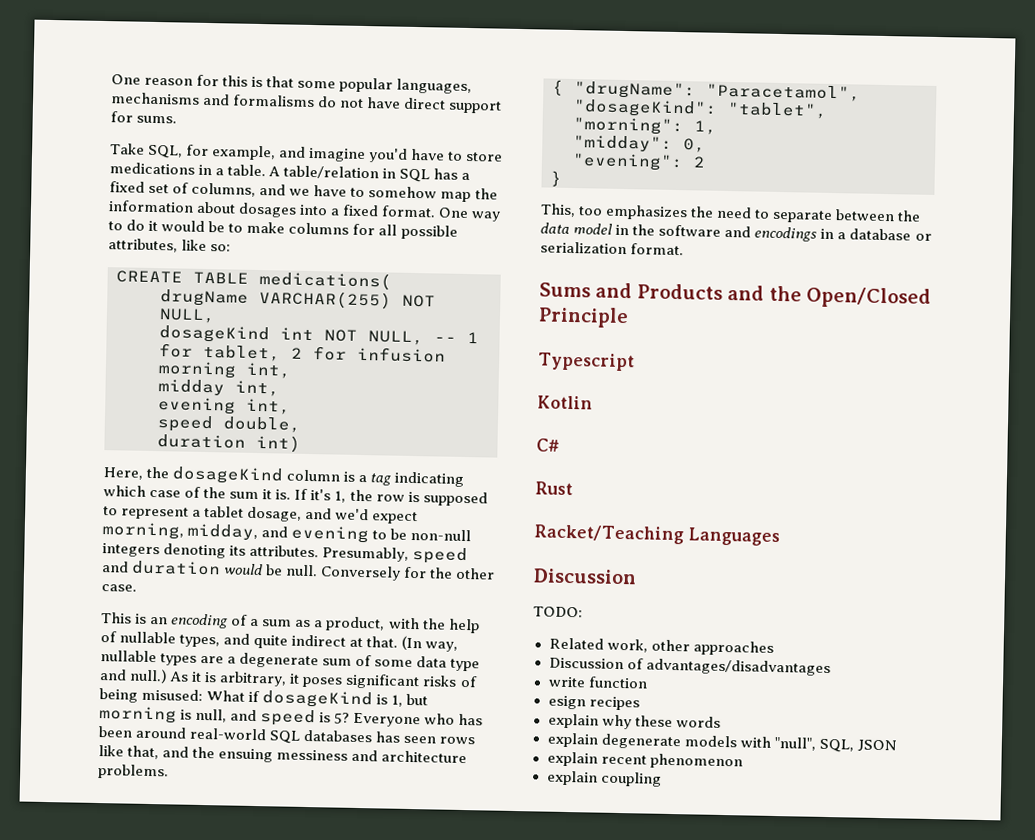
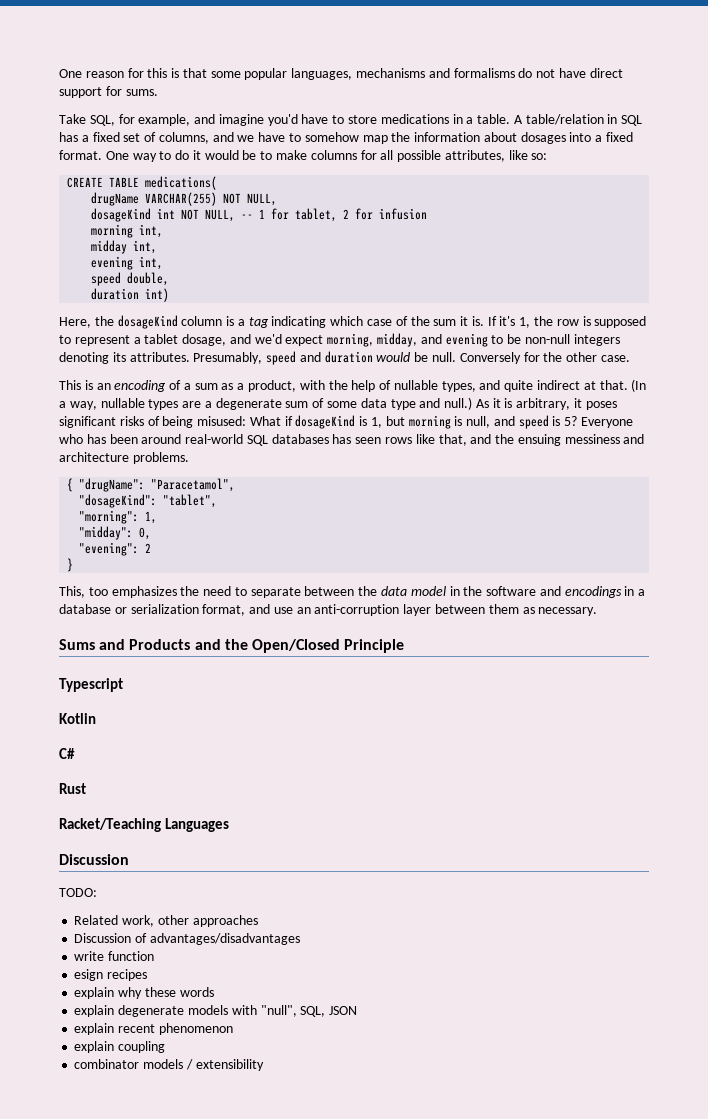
- (In way, nullable types are a degenerate sum of some data type and null.)
+ (In a way, nullable types are a degenerate sum of some data type and null.)
- This, too emphasizes the need to separate between the data model in the software and encodings in a database or serialization format.
+ This, too emphasizes the need to separate between the data model in the software and encodings in a database or serialization format, and use an anti-corruption layer between them as necessary.
+ combinator models / extensibility

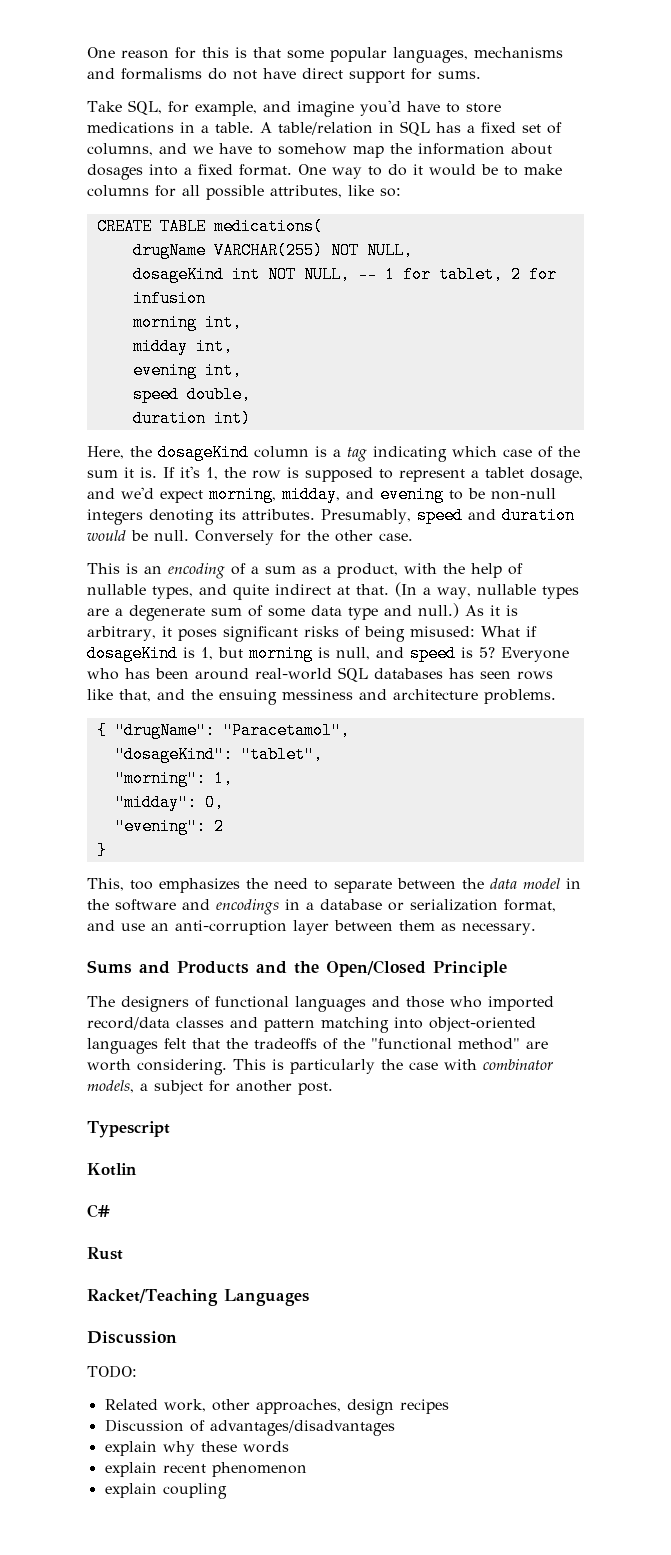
+ The designers of functional languages and those who imported record/data classes and pattern matching into object-oriented languages felt that the tradeoffs of the "functional method" are worth considering. This is particularly the case with combinator models, a subject for another post.
- Related work, other approaches
+ Related work, other approaches, design recipes
- write function
- esign recipes
- explain degenerate models with "null", SQL, JSON
- combinator models / extensibility

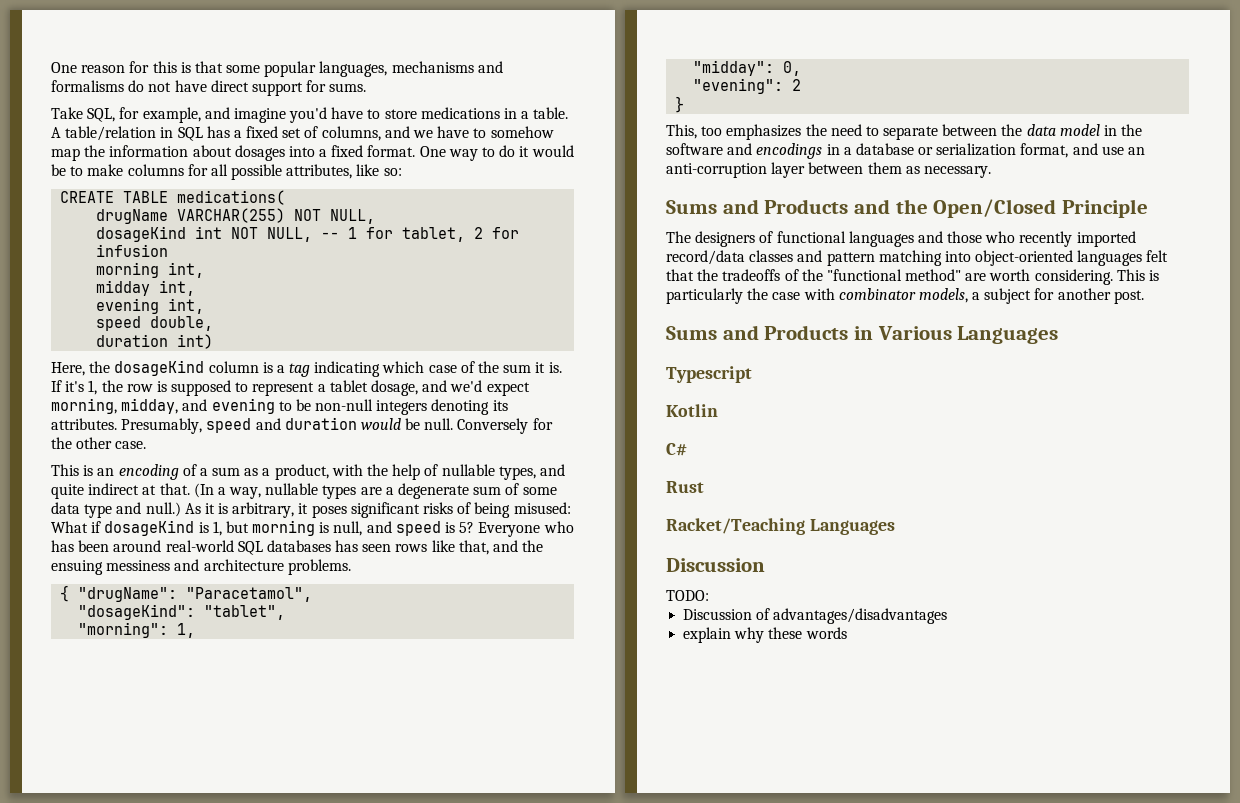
- The designers of functional languages and those who imported record/data classes and pattern matching into object-oriented languages felt that the tradeoffs of the "functional method" are worth considering.
+ The designers of functional languages and those who recently imported record/data classes and pattern matching into object-oriented languages felt that the tradeoffs of the "functional method" are worth considering.
+ Sums and Products in Various Languages
- Related work, other approaches, design recipes
- explain recent phenomenon
- explain coupling

